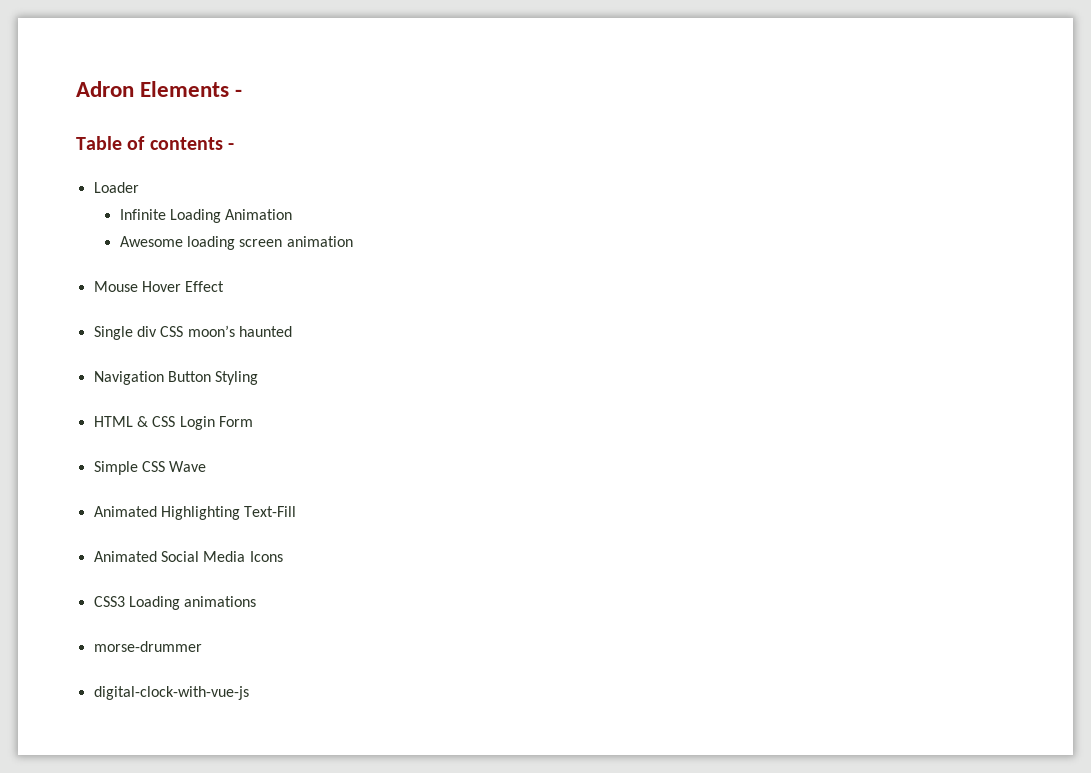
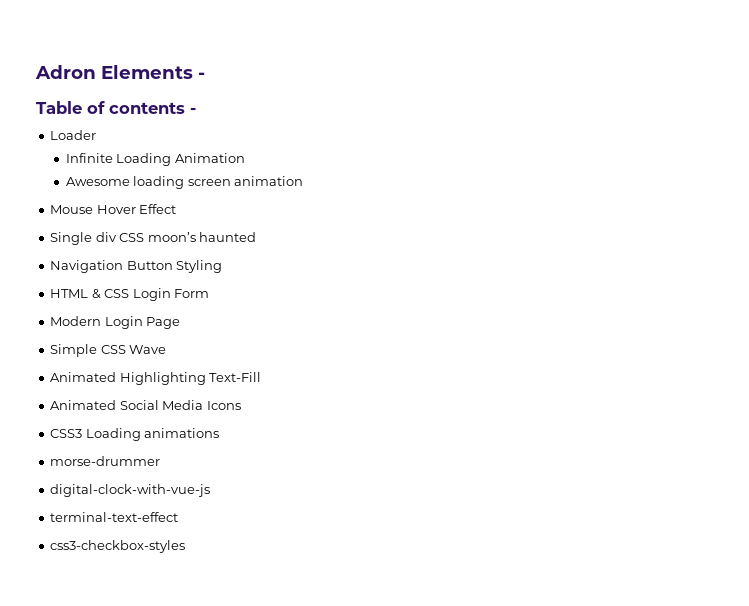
+ Modern Login Page
+ terminal-text-effect
+ css3-checkbox-styles

